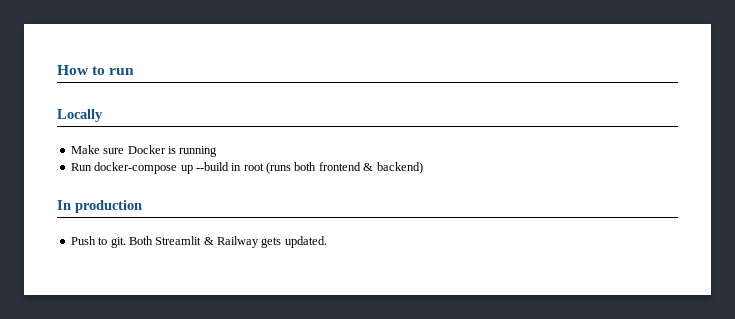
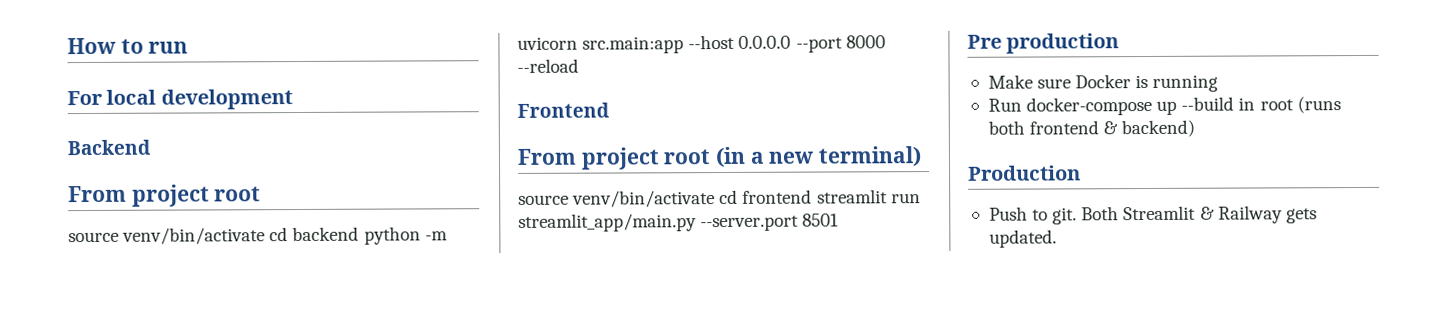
- Locally
+ For local development
+ Backend
+ From project root
+ source venv/bin/activate cd backend python -m uvicorn src.main:app --host 0.0.0.0 --port 8000 --reload
+ Frontend
+ From project root (in a new terminal)
+ source venv/bin/activate cd frontend streamlit run streamlit_app/main.py --server.port 8501
+ Pre production
- In production
+ Production

